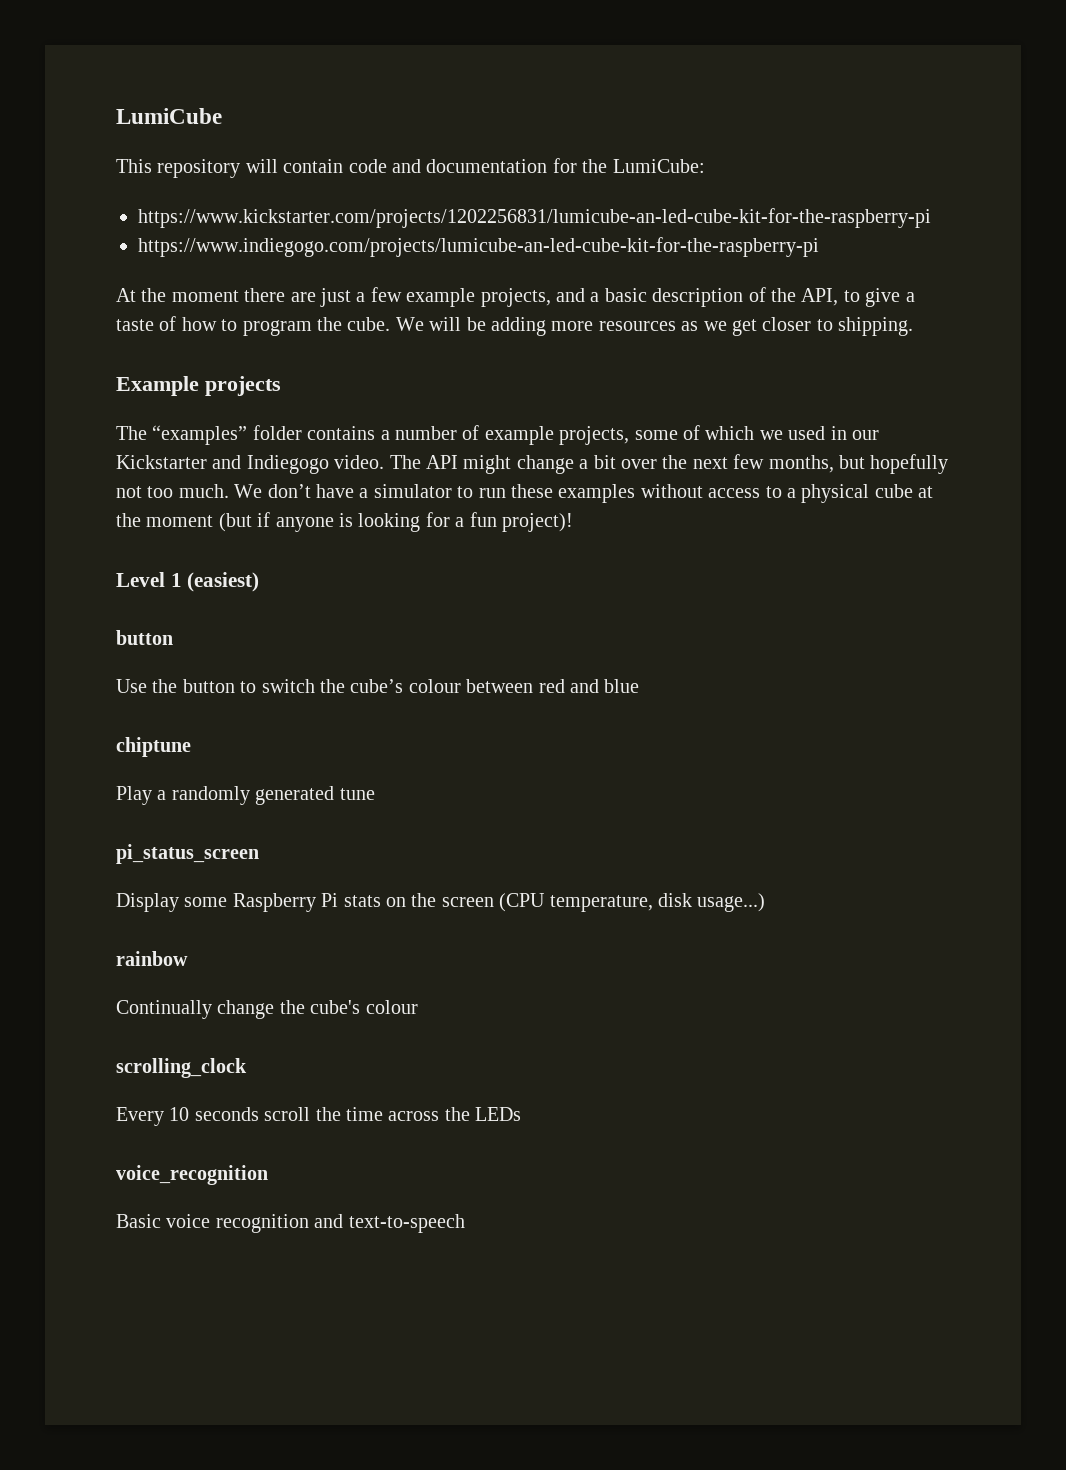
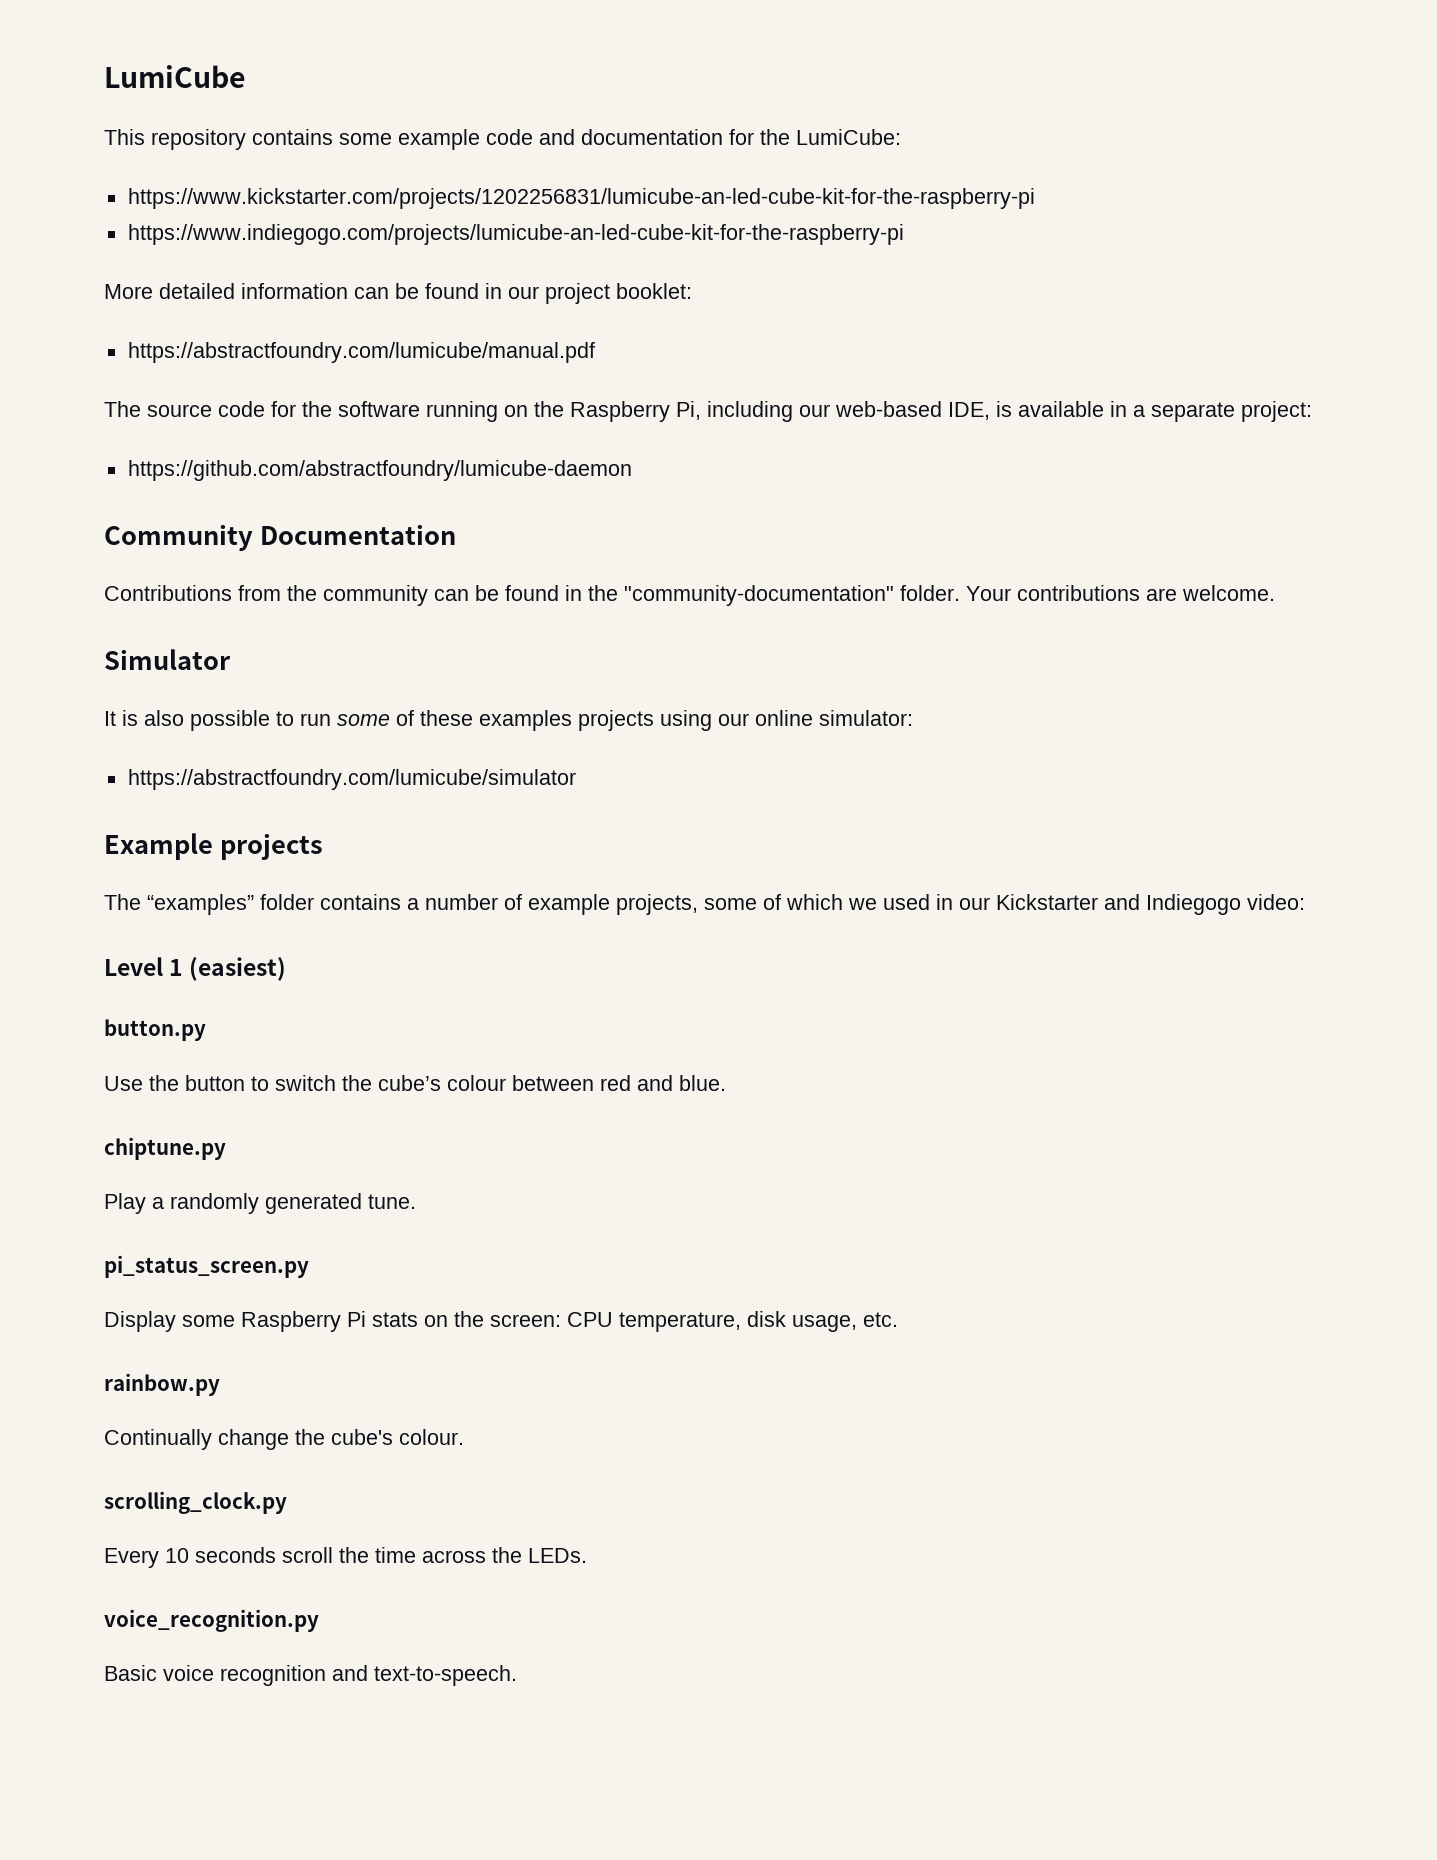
- This repository will contain code and documentation for the LumiCube:
+ This repository contains some example code and documentation for the LumiCube:
- At the moment there are just a few example projects, and a basic description of the API, to give a taste of how to program the cube. We will be adding more resources as we get closer to shipping.
+ More detailed information can be found in our project booklet:
+ https://abstractfoundry.com/lumicube/manual.pdf
+ The source code for the software running on the Raspberry Pi, including our web-based IDE, is available in a separate project:
+ https://github.com/abstractfoundry/lumicube-daemon
+ Community Documentation
+ Contributions from the community can be found in the "community-documentation" folder. Your contributions are welcome.
+ Simulator
+ It is also possible to run some of these examples projects using our online simulator:
+ https://abstractfoundry.com/lumicube/simulator
- The “examples” folder contains a number of example projects, some of which we used in our Kickstarter and Indiegogo video. The API might change a bit over the next few months, but hopefully not too much. We don’t have a simulator to run these examples without access to a physical cube at the moment (but if anyone is looking for a fun project)!
+ The “examples” folder contains a number of example projects, some of which we used in our Kickstarter and Indiegogo video:
  Level 1 (easiest)
- button
+ button.py
- Use the button to switch the cube’s colour between red and blue
- chiptune
+ Use the button to switch the cube’s colour between red and blue.
+ chiptune.py
- Play a randomly generated tune
- pi_status_screen
+ Play a randomly generated tune.
+ pi_status_screen.py
- Display some Raspberry Pi stats on the screen (CPU temperature, disk usage...)
- rainbow
+ Display some Raspberry Pi stats on the screen: CPU temperature, disk usage, etc.
+ rainbow.py
- Continually change the cube's colour
- scrolling_clock
+ Continually change the cube's colour.
+ scrolling_clock.py
- Every 10 seconds scroll the time across the LEDs
- voice_recognition
+ Every 10 seconds scroll the time across the LEDs.
+ voice_recognition.py
- Basic voice recognition and text-to-speech
+ Basic voice recognition and text-to-speech.

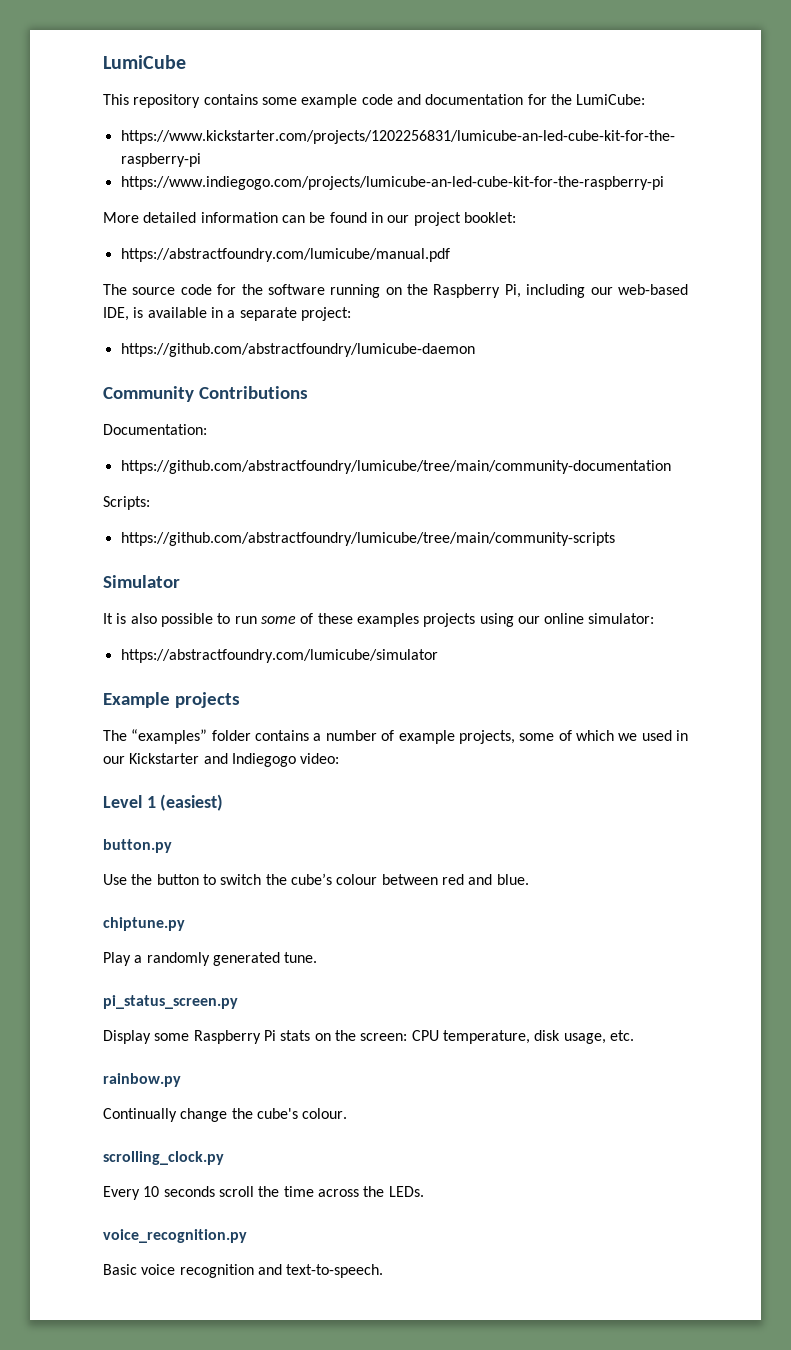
- Community Documentation
- Contributions from the community can be found in the "community-documentation" folder. Your contributions are welcome.
+ Community Contributions
+ Documentation:
+ https://github.com/abstractfoundry/lumicube/tree/main/community-documentation
+ Scripts:
+ https://github.com/abstractfoundry/lumicube/tree/main/community-scripts

